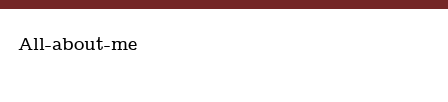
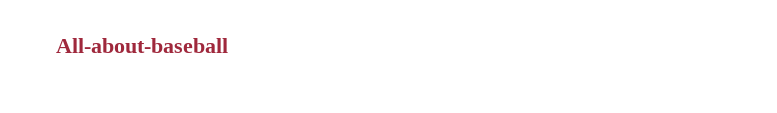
- All-about-me
+ All-about-baseball

